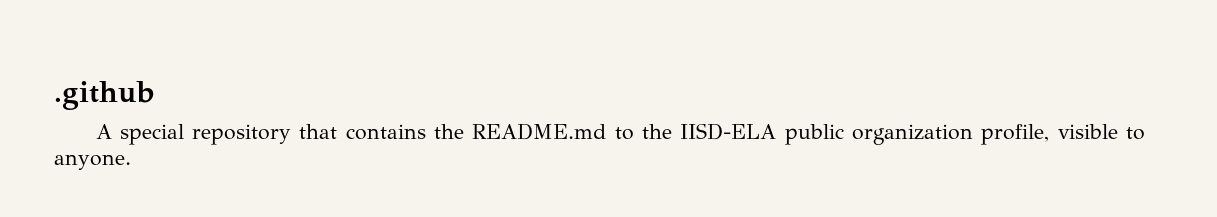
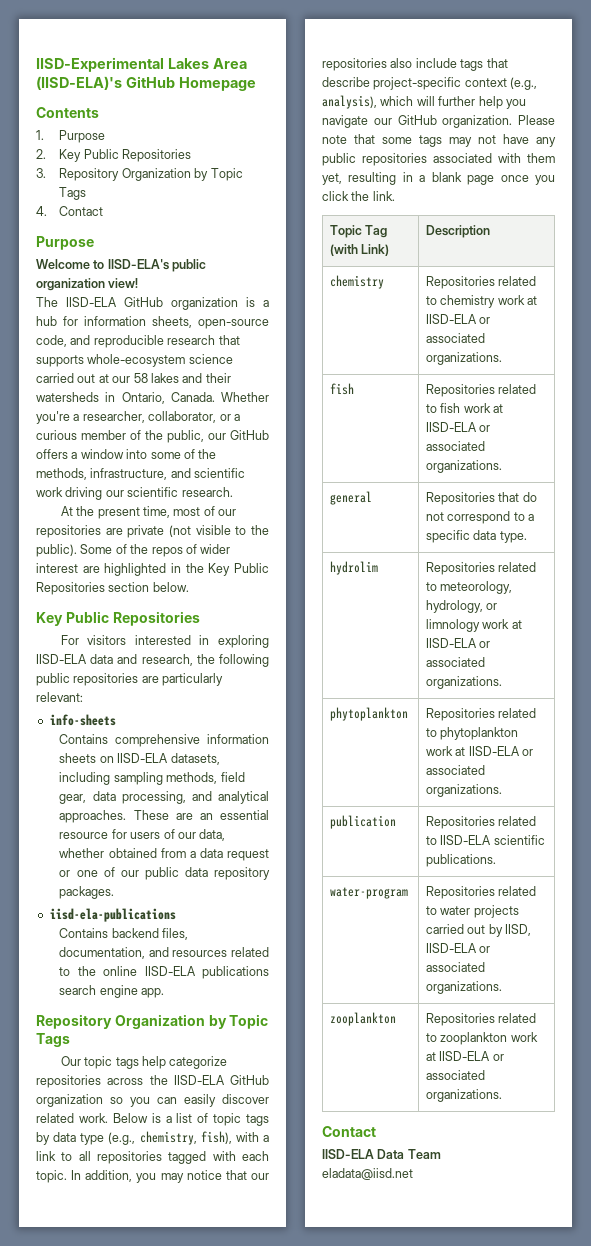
- .github
- A special repository that contains the README.md to the IISD-ELA public organization profile, visible to anyone.
+ IISD-Experimental Lakes Area (IISD-ELA)'s GitHub Homepage
+ Contents
+ 1. Purpose
+ 2. Key Public Repositories
+ 3. Repository Organization by Topic Tags
+ 4. Contact
+ Purpose
+ Welcome to IISD-ELA's public organization view!
+ The IISD-ELA GitHub organization is a hub for information sheets, open-source code, and reproducible research that supports whole-ecosystem science carried out at our 58 lakes and their watersheds in Ontario, Canada. Whether you're a researcher, collaborator, or a curious member of the public, our GitHub offers a window into some of the methods, infrastructure, and scientific work driving our scientific research.
+ At the present time, most of our repositories are private (not visible to the public). Some of the repos of wider interest are highlighted in the Key Public Repositories section below.
+ Key Public Repositories
+ For visitors interested in exploring IISD-ELA data and research, the following public repositories are particularly relevant:
+ info-sheets
+ Contains comprehensive information sheets on IISD-ELA datasets, including sampling methods, field gear, data processing, and analytical approaches. These are an essential resource for users of our data, whether obtained from a data request or one of our public data repository packages.
+ iisd-ela-publications
+ Contains backend files, documentation, and resources related to the online IISD-ELA publications search engine app.
+ Repository Organization by Topic Tags
+ Our topic tags help categorize repositories across the IISD-ELA GitHub organization so you can easily discover related work. Below is a list of topic tags by data type (e.g., chemistry, fish), with a link to all repositories tagged with each topic. In addition, you may notice that our repositories also include tags that describe project-specific context (e.g., analysis), which will further help you navigate our GitHub organization. Please note that some tags may not have any public repositories associated with them yet, resulting in a blank page once you click the link.
+ Topic Tag (with Link) | Description
+ chemistry | Repositories related to chemistry work at IISD-ELA or associated organizations.
+ fish | Repositories related to fish work at IISD-ELA or associated organizations.
+ general | Repositories that do not correspond to a specific data type.
+ hydrolim | Repositories related to meteorology, hydrology, or limnology work at IISD-ELA or associated organizations.
+ phytoplankton | Repositories related to phytoplankton work at IISD-ELA or associated organizations.
+ publication | Repositories related to IISD-ELA scientific publications.
+ water-program | Repositories related to water projects carried out by IISD, IISD-ELA or associated organizations.
+ zooplankton | Repositories related to zooplankton work at IISD-ELA or associated organizations.
+ Contact
+ IISD-ELA Data Team
+ eladata@iisd.net

